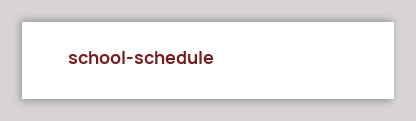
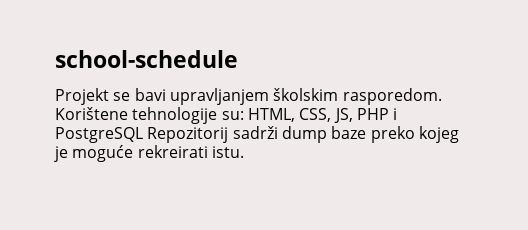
+ Projekt se bavi upravljanjem školskim rasporedom. Korištene tehnologije su: HTML, CSS, JS, PHP i PostgreSQL Repozitorij sadrži dump baze preko kojeg je moguće rekreirati istu.

